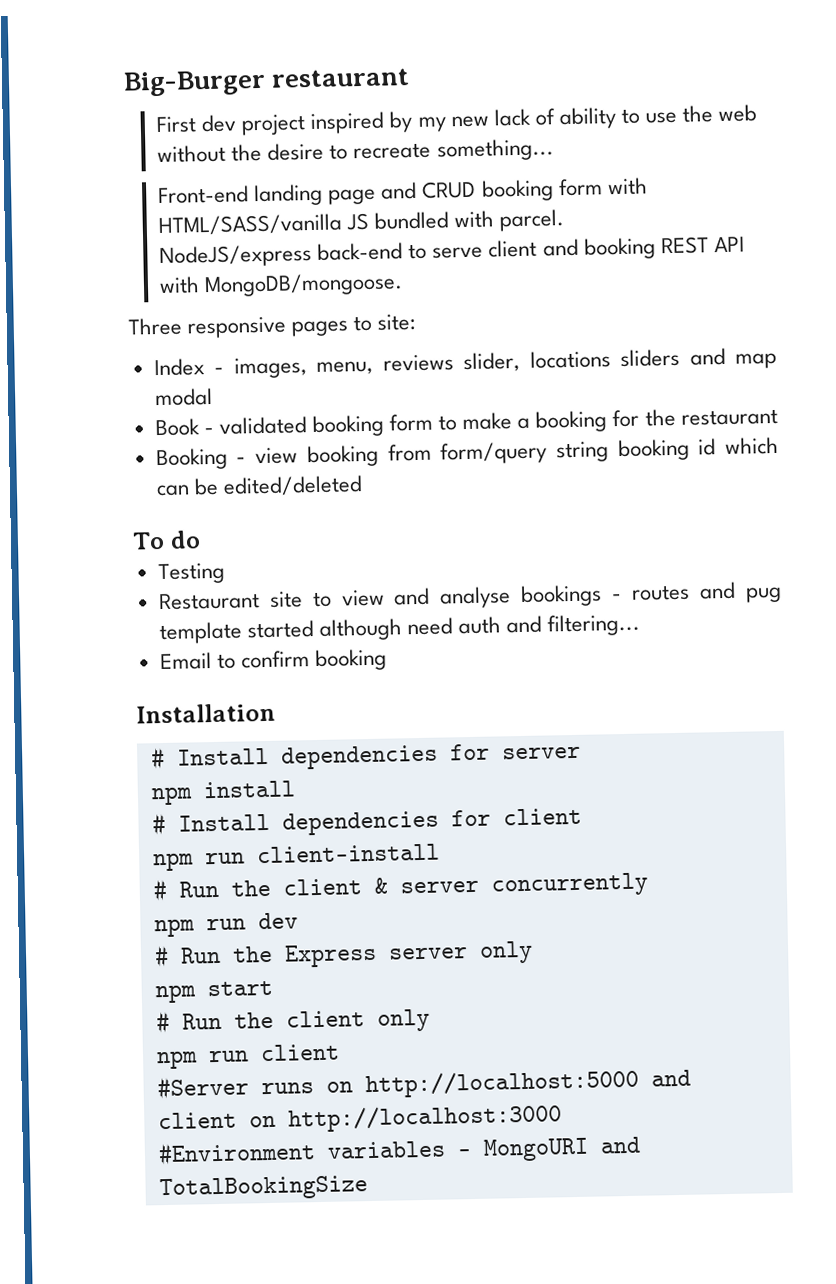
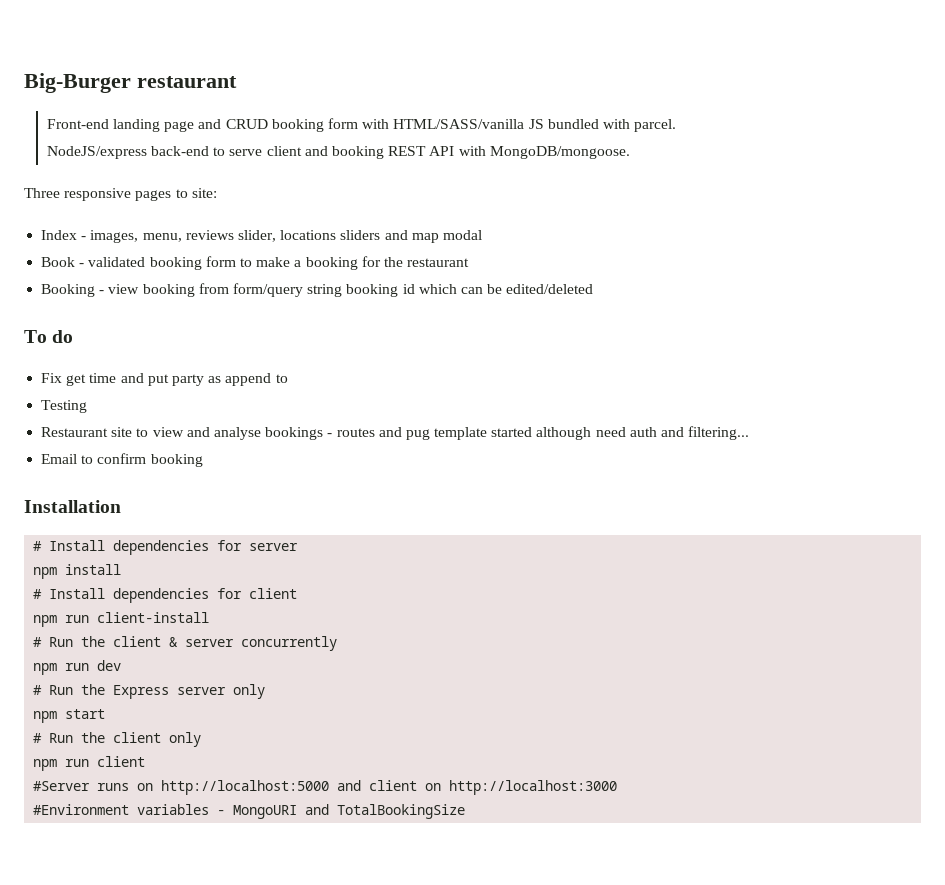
- First dev project inspired by my new lack of ability to use the web without the desire to recreate something...
+ Fix get time and put party as append to

